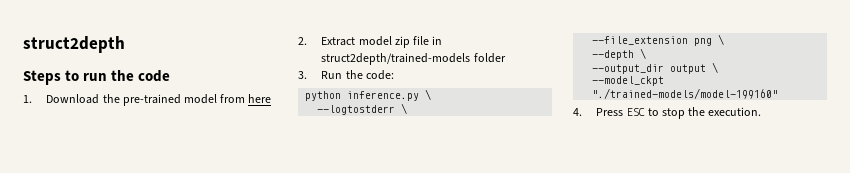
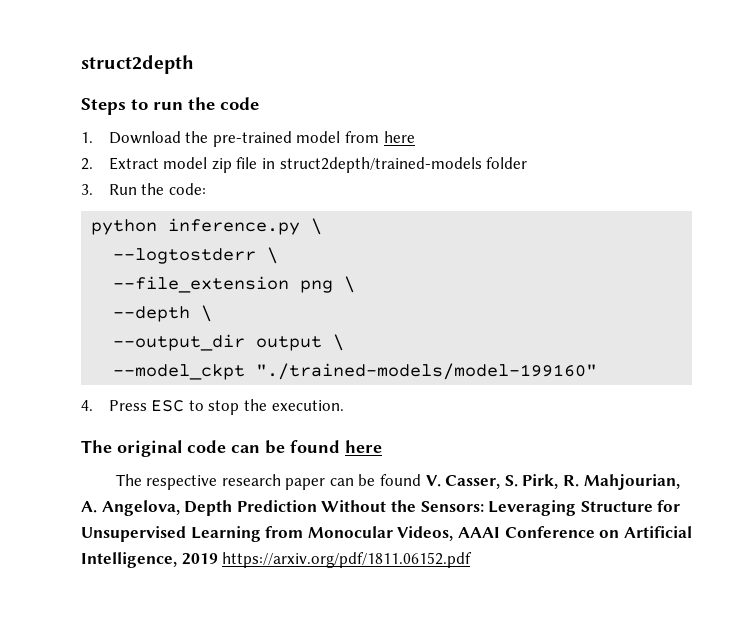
+ The original code can be found here
+ The respective research paper can be found V. Casser, S. Pirk, R. Mahjourian, A. Angelova, Depth Prediction Without the Sensors: Leveraging Structure for Unsupervised Learning from Monocular Videos, AAAI Conference on Artificial Intelligence, 2019 https://arxiv.org/pdf/1811.06152.pdf

